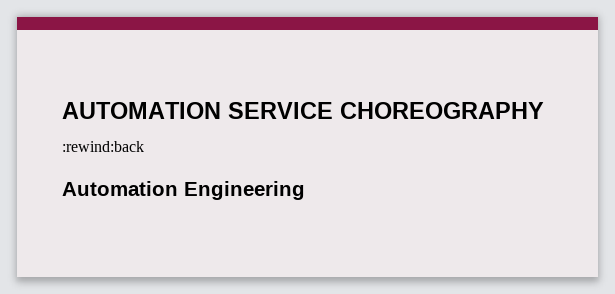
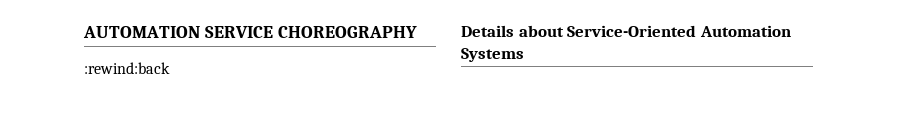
- Automation Engineering
+ Details about Service-Oriented Automation Systems

